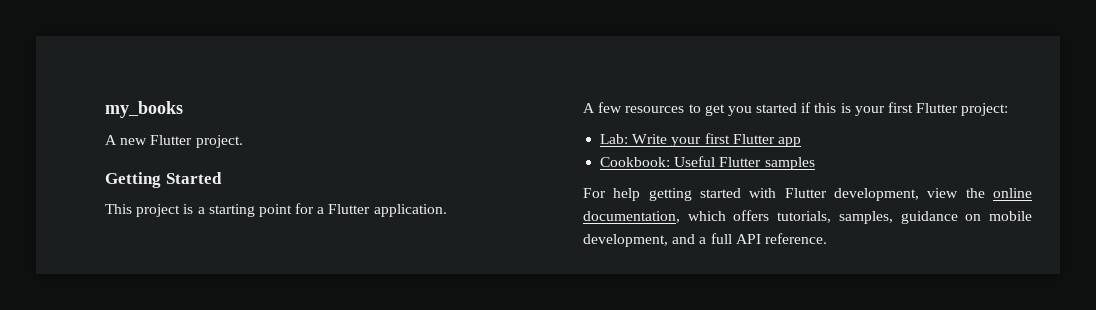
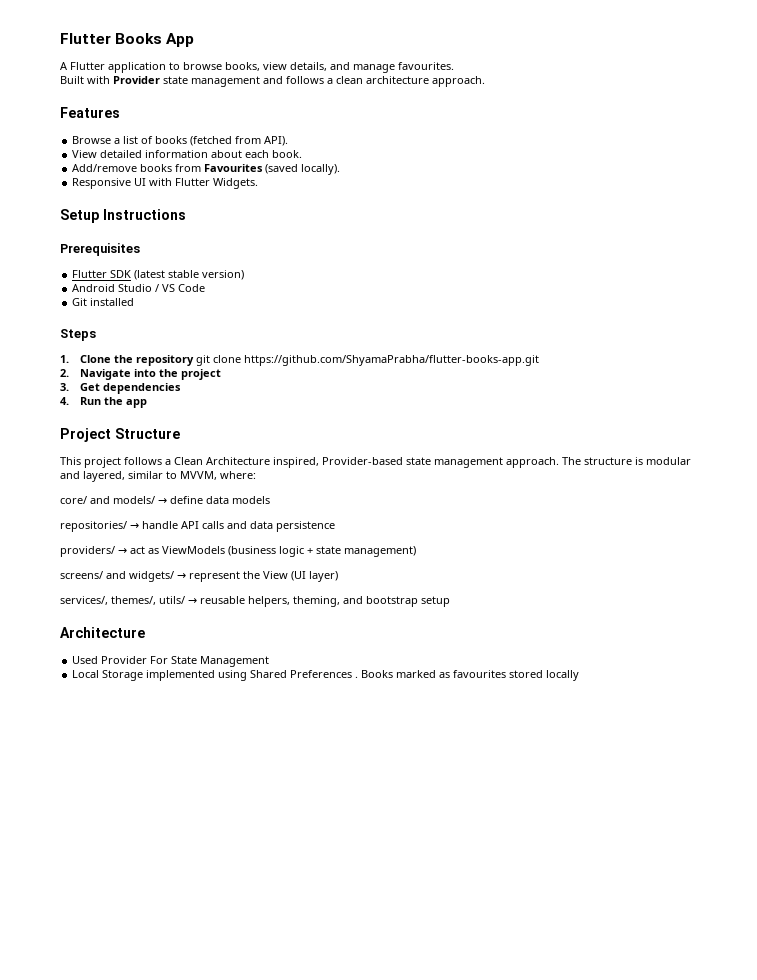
- my_books
- A new Flutter project.
- Getting Started
- This project is a starting point for a Flutter application.
- A few resources to get you started if this is your first Flutter project:
- Lab: Write your first Flutter app
- Cookbook: Useful Flutter samples
- For help getting started with Flutter development, view the online documentation, which offers tutorials, samples, guidance on mobile development, and a full API reference.
+ Flutter Books App
+ A Flutter application to browse books, view details, and manage favourites.
+ Built with Provider state management and follows a clean architecture approach.
+ Features
+ Browse a list of books (fetched from API).
+ View detailed information about each book.
+ Add/remove books from Favourites (saved locally).
+ Responsive UI with Flutter Widgets.
+ Setup Instructions
+ Prerequisites
+ Flutter SDK (latest stable version)
+ Android Studio / VS Code
+ Git installed
+ Steps
+ 1. Clone the repository git clone https://github.com/ShyamaPrabha/flutter-books-app.git
+ 2. Navigate into the project
+ 3. Get dependencies
+ 4. Run the app
+ Project Structure
+ This project follows a Clean Architecture inspired, Provider-based state management approach. The structure is modular and layered, similar to MVVM, where:
+ core/ and models/ → define data models
+ repositories/ → handle API calls and data persistence
+ providers/ → act as ViewModels (business logic + state management)
+ screens/ and widgets/ → represent the View (UI layer)
+ services/, themes/, utils/ → reusable helpers, theming, and bootstrap setup
+ Architecture
+ Used Provider For State Management
+ Local Storage implemented using Shared Preferences . Books marked as favourites stored locally

